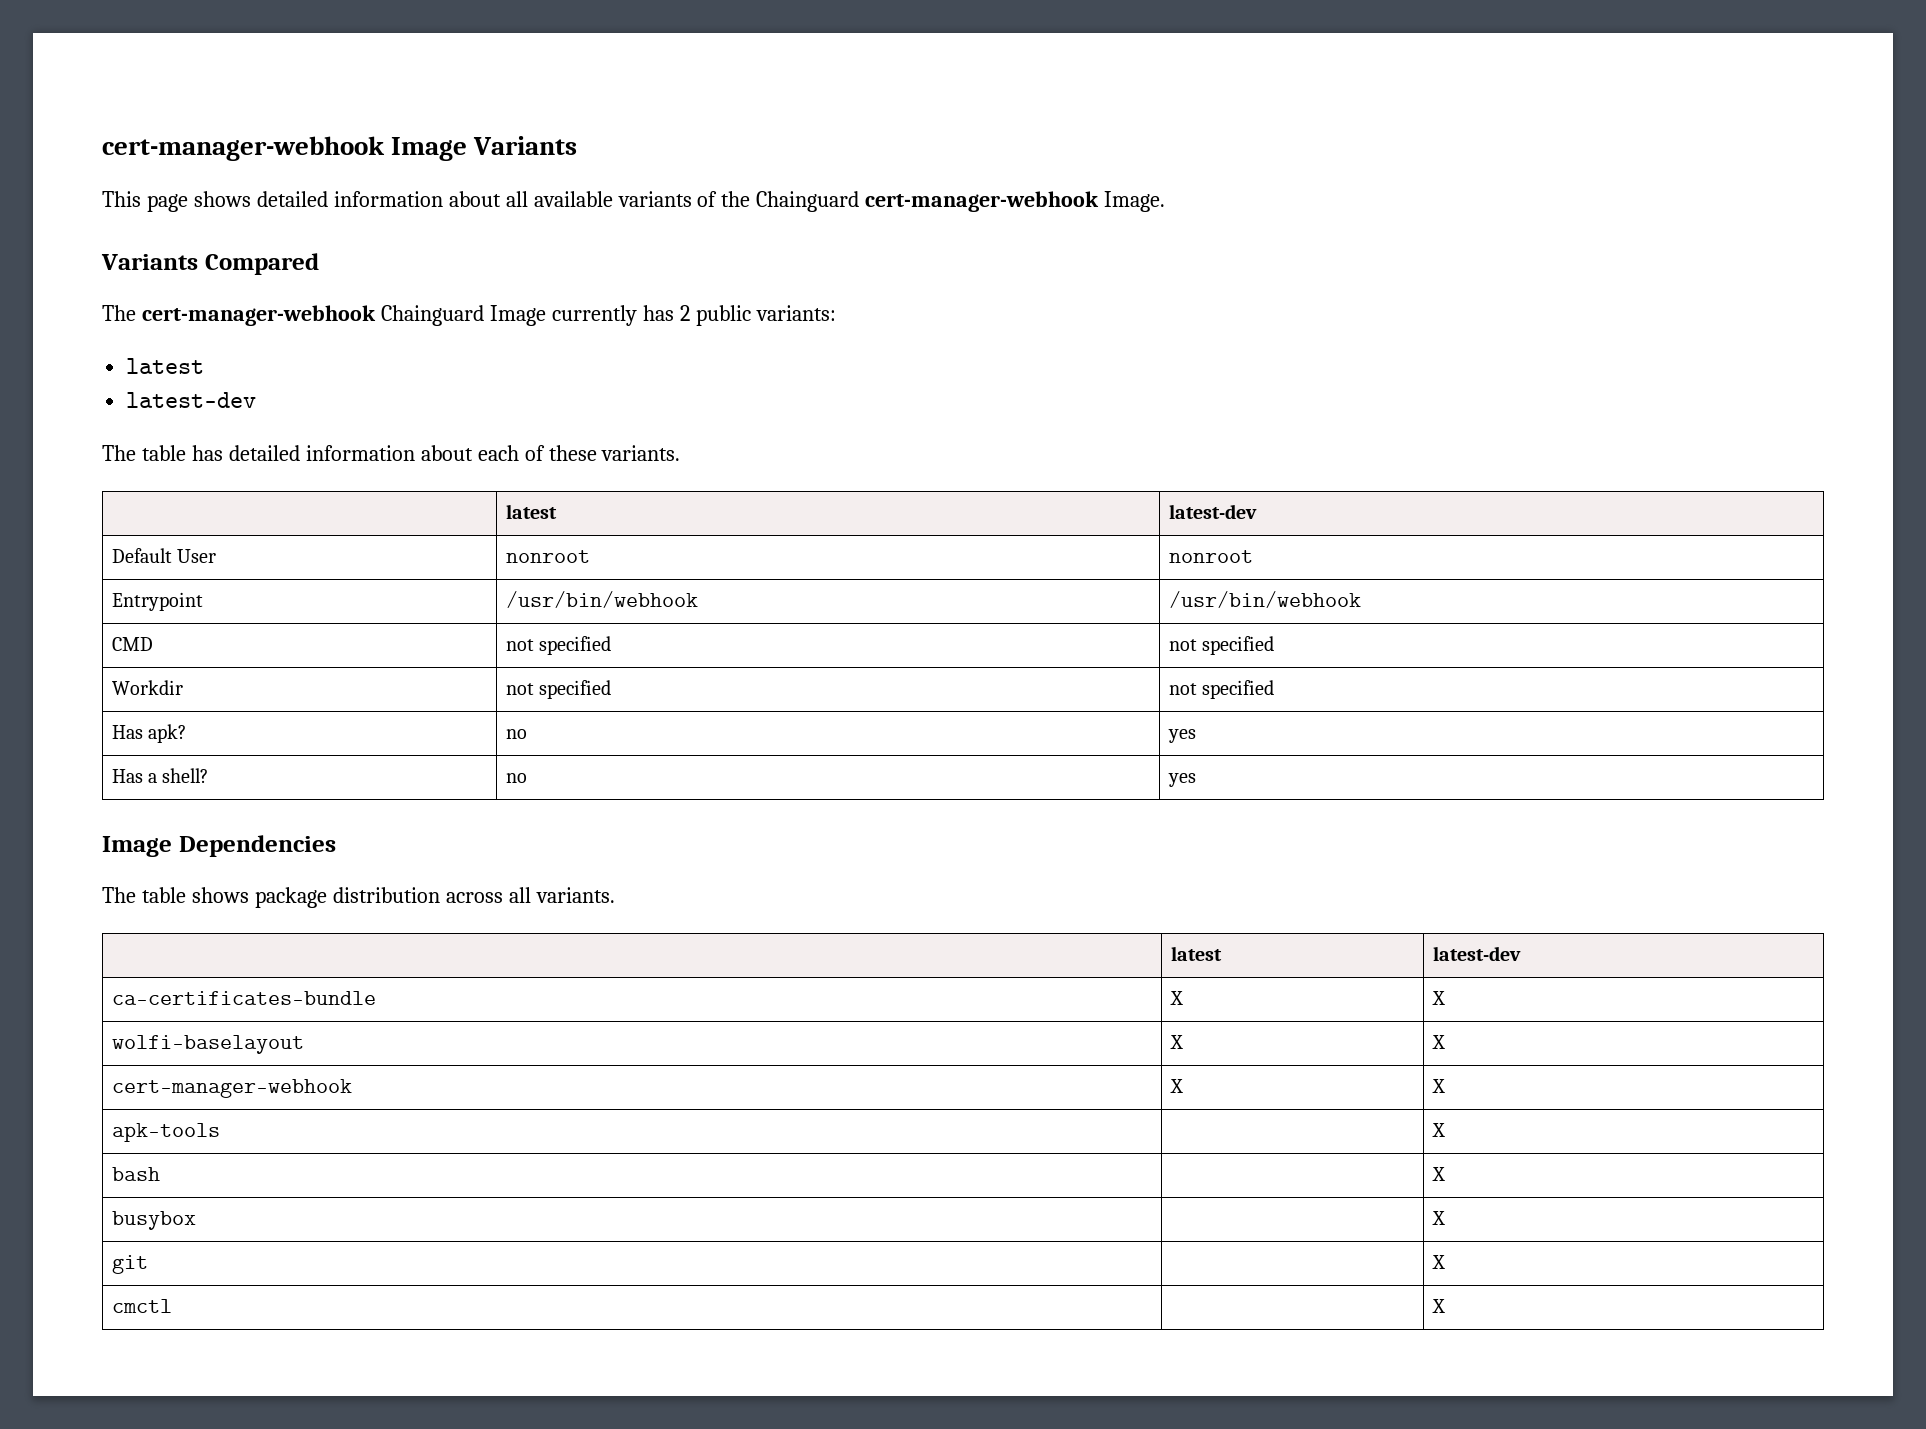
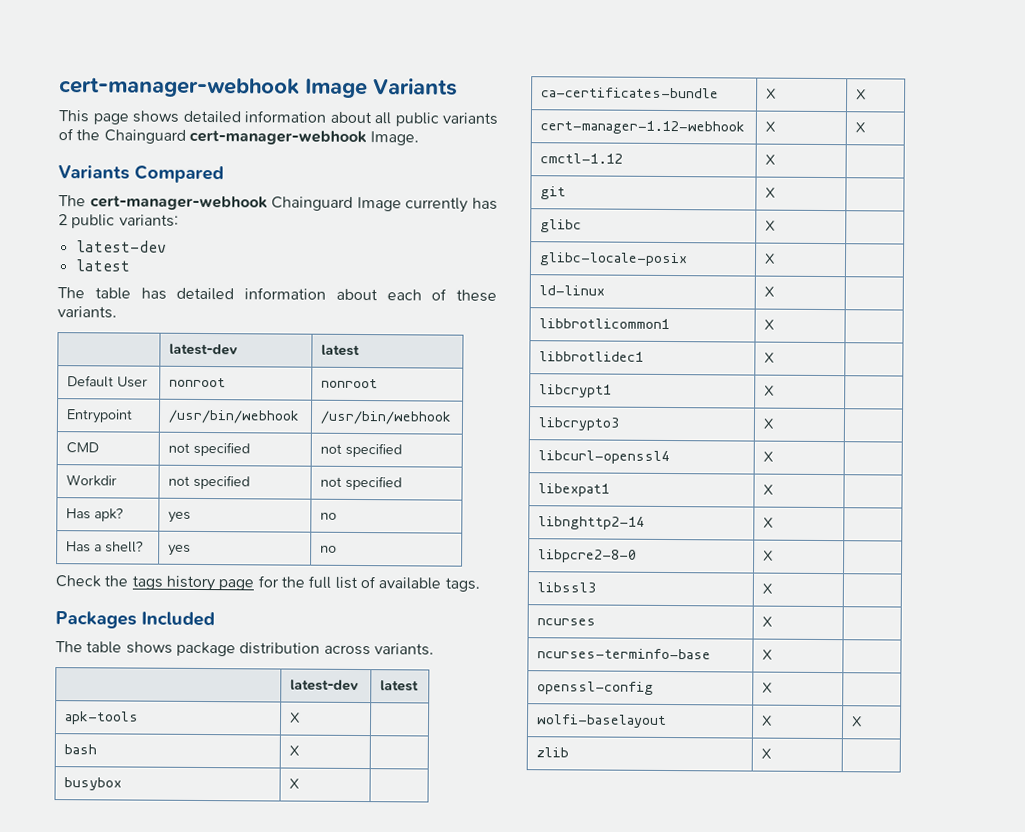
- This page shows detailed information about all available variants of the Chainguard cert-manager-webhook Image.
+ This page shows detailed information about all public variants of the Chainguard cert-manager-webhook Image.
  The cert-manager-webhook Chainguard Image currently has 2 public variants:
+ latest-dev
  latest
- latest-dev
  The table has detailed information about each of these variants.
- | latest | latest-dev
+ | latest-dev | latest
- Has apk? | no | yes
+ Has apk? | yes | no
- Has a shell? | no | yes
- Image Dependencies
+ Has a shell? | yes | no
+ Check the tags history page for the full list of available tags.
+ Packages Included
- The table shows package distribution across all variants.
- | latest | latest-dev
+ The table shows package distribution across variants.
+ | latest-dev | latest
+ apk-tools | X |
+ bash | X |
+ busybox | X |
  ca-certificates-bundle | X | X
+ cert-manager-1.12-webhook | X | X
+ cmctl-1.12 | X |
+ git | X |
+ glibc | X |
+ glibc-locale-posix | X |
+ ld-linux | X |
+ libbrotlicommon1 | X |
+ libbrotlidec1 | X |
+ libcrypt1 | X |
+ libcrypto3 | X |
+ libcurl-openssl4 | X |
+ libexpat1 | X |
+ libnghttp2-14 | X |
+ libpcre2-8-0 | X |
+ libssl3 | X |
+ ncurses | X |
+ ncurses-terminfo-base | X |
+ openssl-config | X |
- cert-manager-webhook | X | X
- apk-tools | | X
- bash | | X
- busybox | | X
- git | | X
- cmctl | | X
+ zlib | X |

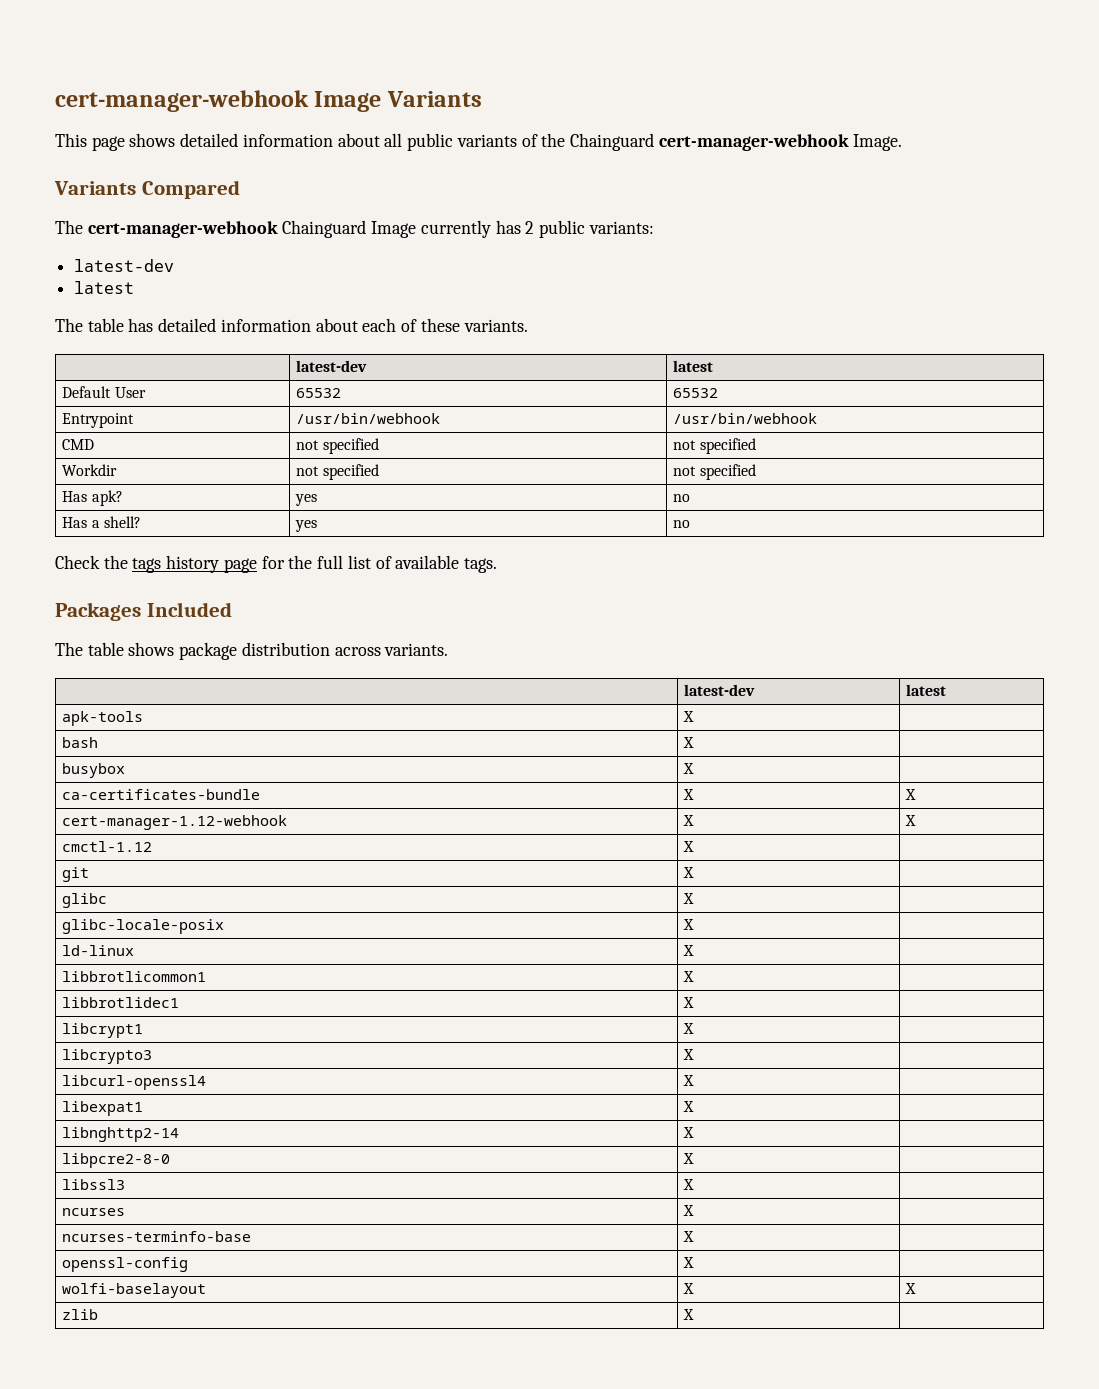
- Default User | nonroot | nonroot
+ Default User | 65532 | 65532

